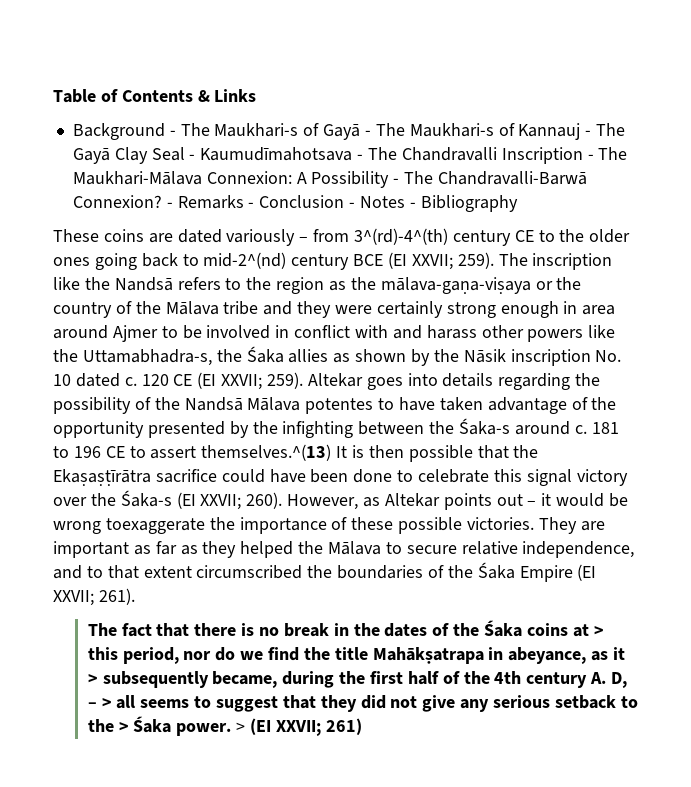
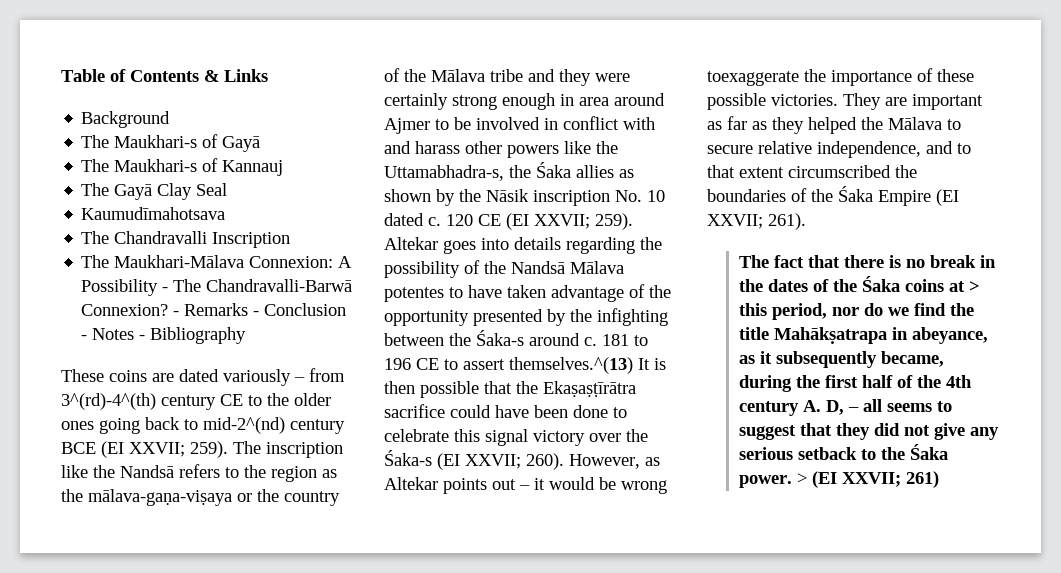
- Background - The Maukhari-s of Gayā - The Maukhari-s of Kannauj - The Gayā Clay Seal - Kaumudīmahotsava - The Chandravalli Inscription - The Maukhari-Mālava Connexion: A Possibility - The Chandravalli-Barwā Connexion?
+ Background
+ The Maukhari-s of Gayā
+ The Maukhari-s of Kannauj
+ The Gayā Clay Seal
+ Kaumudīmahotsava
+ The Chandravalli Inscription
+ The Maukhari-Mālava Connexion: A Possibility - The Chandravalli-Barwā Connexion?
- The fact that there is no break in the dates of the Śaka coins at > this period, nor do we find the title Mahākṣatrapa in abeyance, as it > subsequently became, during the first half of the 4th century A. D, – > all seems to suggest that they did not give any serious setback to the > Śaka power.
+ The fact that there is no break in the dates of the Śaka coins at > this period, nor do we find the title Mahākṣatrapa in abeyance, as it subsequently became, during the first half of the 4th century A. D, – all seems to suggest that they did not give any serious setback to the Śaka power.

